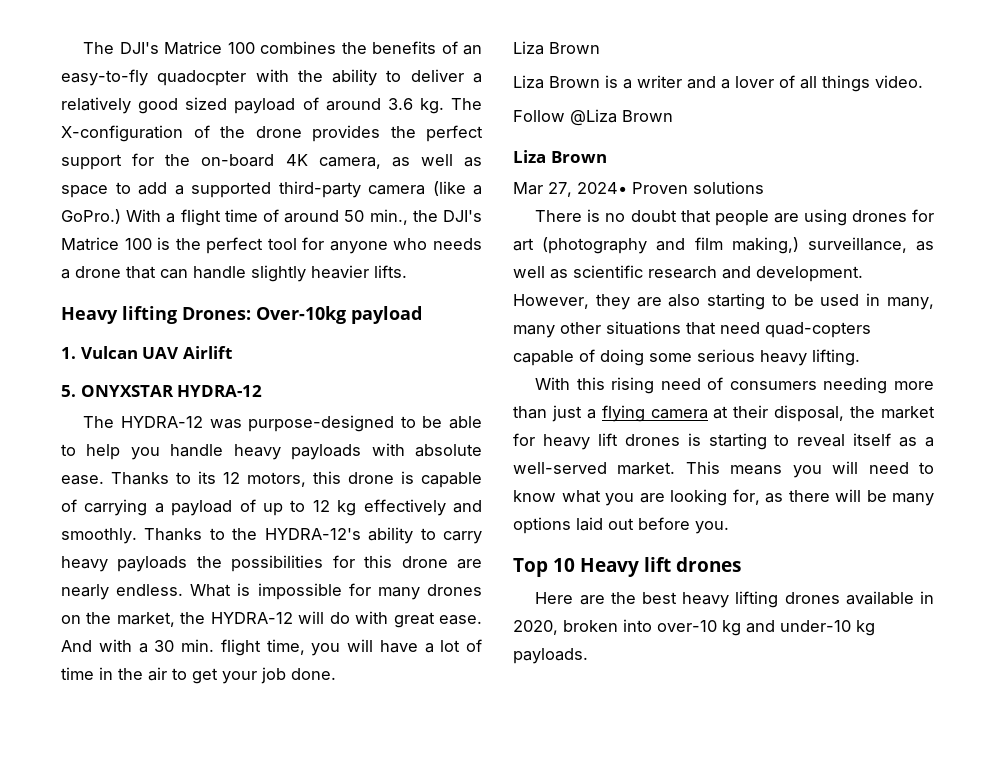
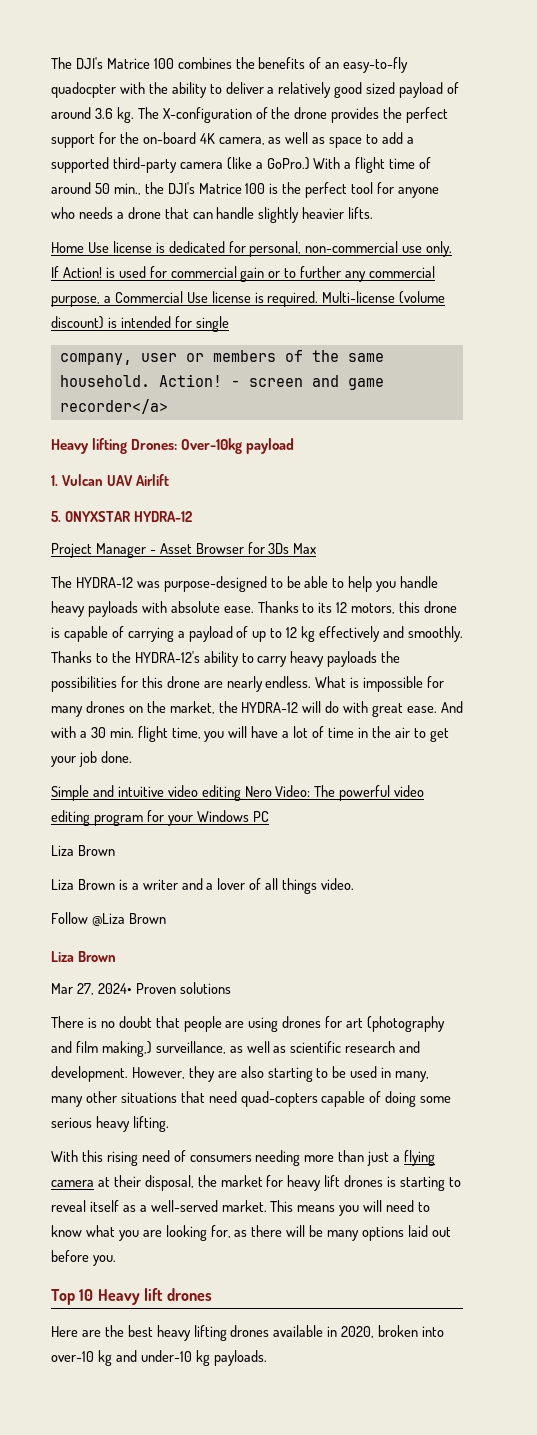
+ Home Use license is dedicated for personal, non-commercial use only. If Action! is used for commercial gain or to further any commercial purpose, a Commercial Use license is required. Multi-license (volume discount) is intended for single
+ company, user or members of the same household. Action! - screen and game recorder</a>
+ Project Manager - Asset Browser for 3Ds Max
+ Simple and intuitive video editing Nero Video: The powerful video editing program for your Windows PC

